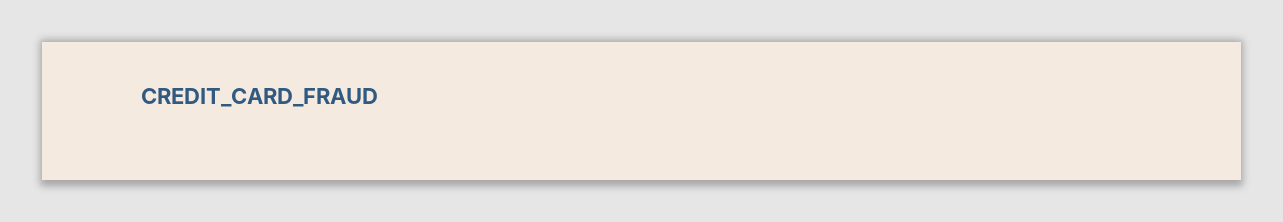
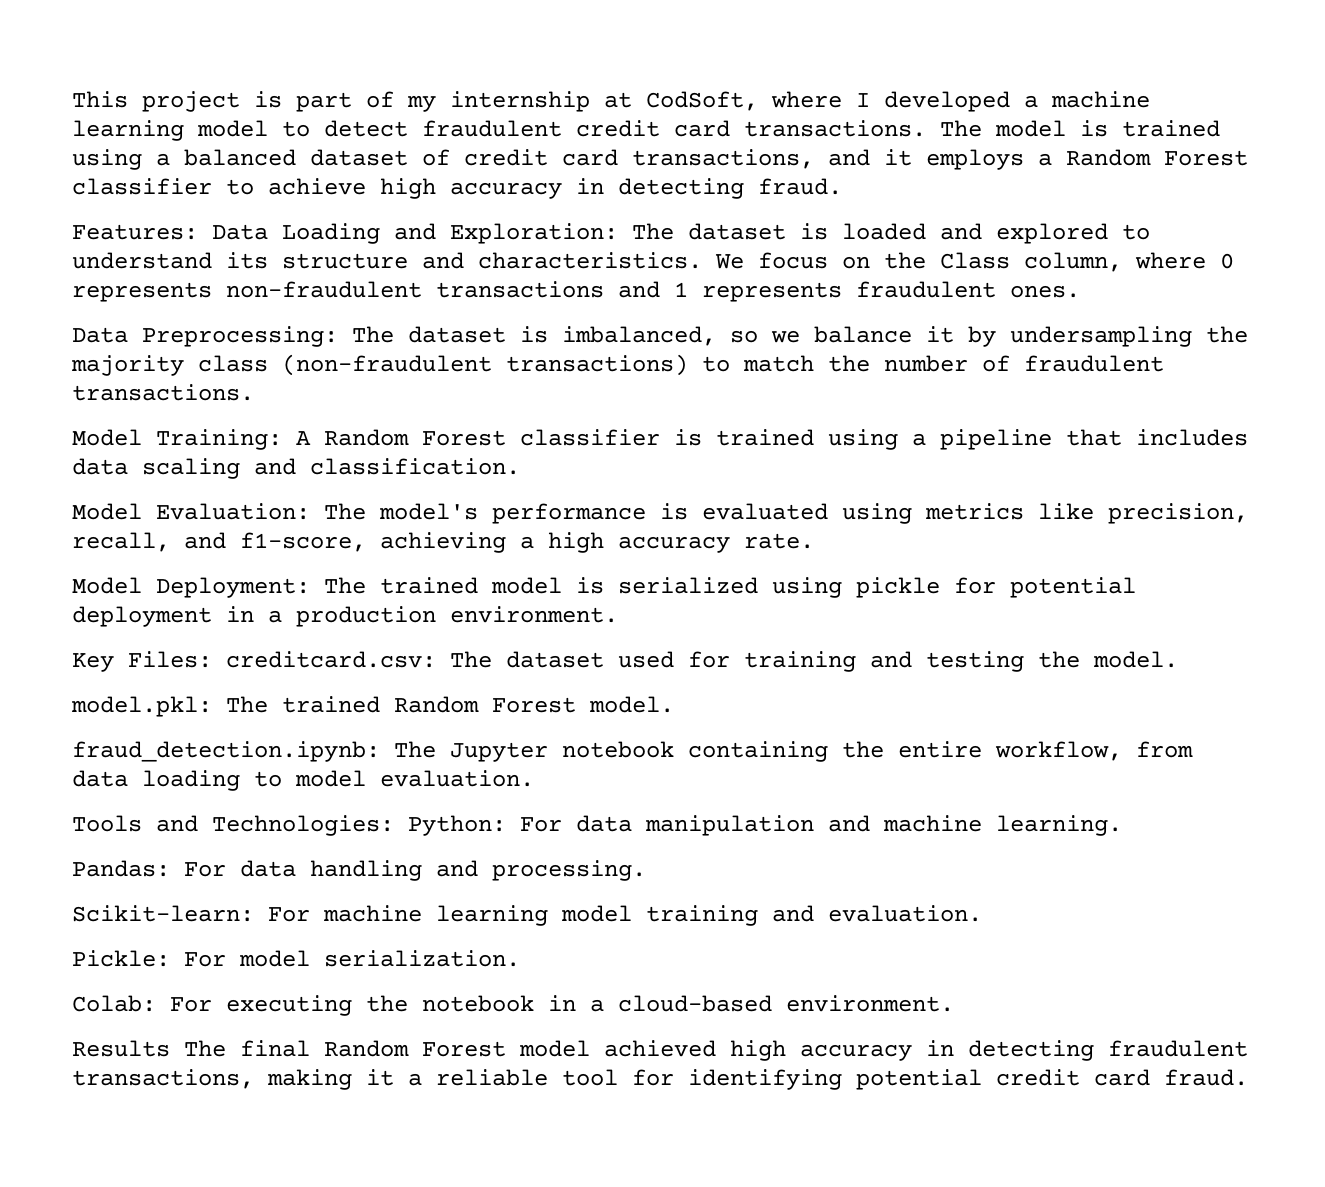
- CREDIT_CARD_FRAUD
+ This project is part of my internship at CodSoft, where I developed a machine learning model to detect fraudulent credit card transactions. The model is trained using a balanced dataset of credit card transactions, and it employs a Random Forest classifier to achieve high accuracy in detecting fraud.
+ Features: Data Loading and Exploration: The dataset is loaded and explored to understand its structure and characteristics. We focus on the Class column, where 0 represents non-fraudulent transactions and 1 represents fraudulent ones.
+ Data Preprocessing: The dataset is imbalanced, so we balance it by undersampling the majority class (non-fraudulent transactions) to match the number of fraudulent transactions.
+ Model Training: A Random Forest classifier is trained using a pipeline that includes data scaling and classification.
+ Model Evaluation: The model's performance is evaluated using metrics like precision, recall, and f1-score, achieving a high accuracy rate.
+ Model Deployment: The trained model is serialized using pickle for potential deployment in a production environment.
+ Key Files: creditcard.csv: The dataset used for training and testing the model.
+ model.pkl: The trained Random Forest model.
+ fraud_detection.ipynb: The Jupyter notebook containing the entire workflow, from data loading to model evaluation.
+ Tools and Technologies: Python: For data manipulation and machine learning.
+ Pandas: For data handling and processing.
+ Scikit-learn: For machine learning model training and evaluation.
+ Pickle: For model serialization.
+ Colab: For executing the notebook in a cloud-based environment.
+ Results The final Random Forest model achieved high accuracy in detecting fraudulent transactions, making it a reliable tool for identifying potential credit card fraud.

